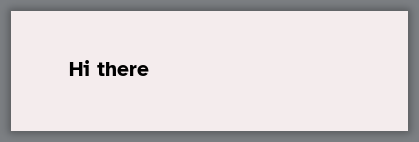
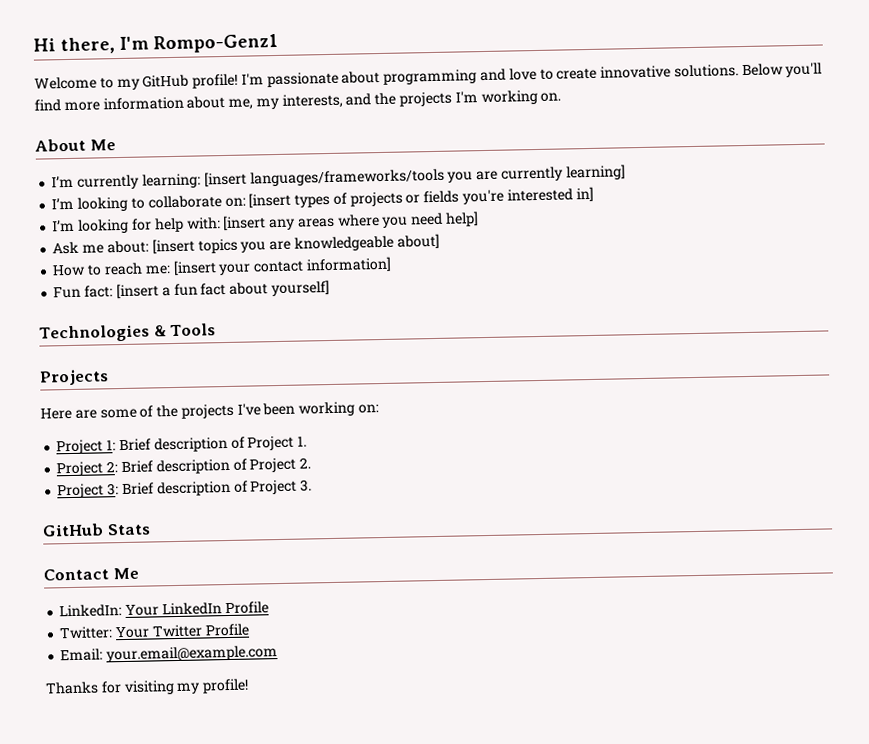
- Hi there
+ Hi there, I'm Rompo-Genz1
+ Welcome to my GitHub profile! I'm passionate about programming and love to create innovative solutions. Below you'll find more information about me, my interests, and the projects I'm working on.
+ About Me
+ I’m currently learning: [insert languages/frameworks/tools you are currently learning]
+ I’m looking to collaborate on: [insert types of projects or fields you're interested in]
+ I’m looking for help with: [insert any areas where you need help]
+ Ask me about: [insert topics you are knowledgeable about]
+ How to reach me: [insert your contact information]
+ Fun fact: [insert a fun fact about yourself]
+ Technologies & Tools
+ Projects
+ Here are some of the projects I've been working on:
+ Project 1: Brief description of Project 1.
+ Project 2: Brief description of Project 2.
+ Project 3: Brief description of Project 3.
+ GitHub Stats
+ Contact Me
+ LinkedIn: Your LinkedIn Profile
+ Twitter: Your Twitter Profile
+ Email: your.email@example.com
+ Thanks for visiting my profile!

